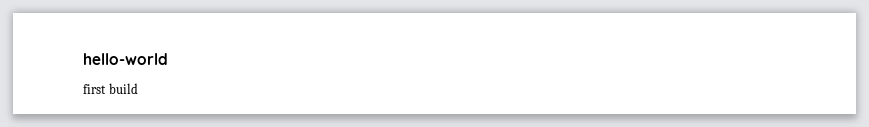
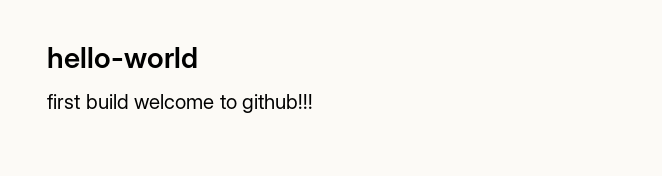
- first build
+ first build welcome to github!!!

